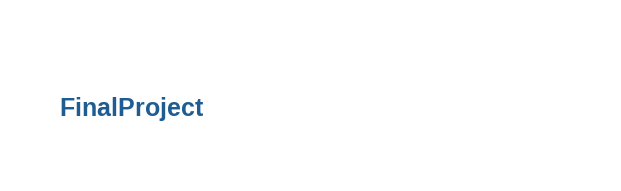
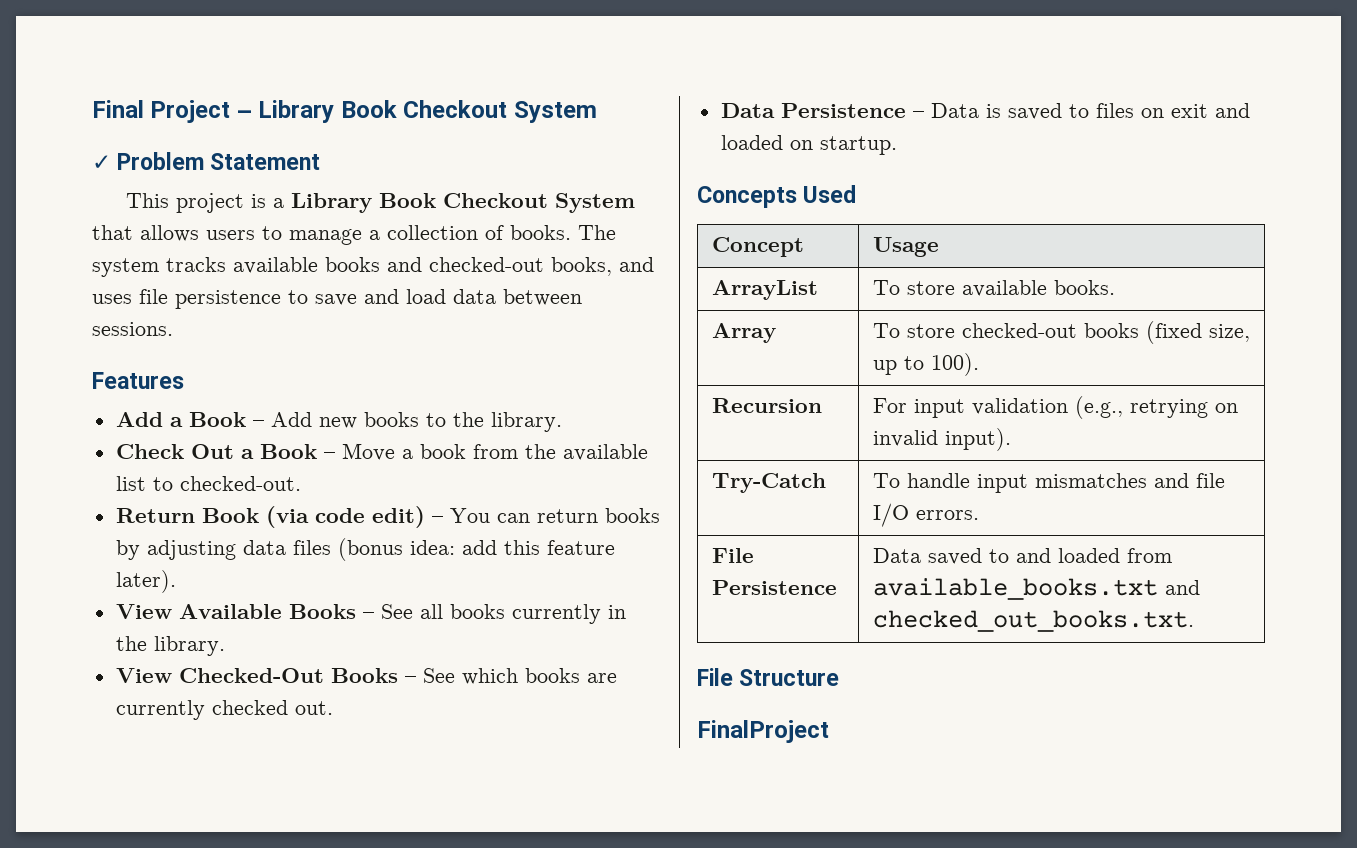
+ Final Project – Library Book Checkout System
+ ✓ Problem Statement
+ This project is a Library Book Checkout System that allows users to manage a collection of books. The system tracks available books and checked-out books, and uses file persistence to save and load data between sessions.
+ Features
+ Add a Book – Add new books to the library.
+ Check Out a Book – Move a book from the available list to checked-out.
+ Return Book (via code edit) – You can return books by adjusting data files (bonus idea: add this feature later).
+ View Available Books – See all books currently in the library.
+ View Checked-Out Books – See which books are currently checked out.
+ Data Persistence – Data is saved to files on exit and loaded on startup.
+ Concepts Used
+ Concept | Usage
+ ArrayList | To store available books.
+ Array | To store checked-out books (fixed size, up to 100).
+ Recursion | For input validation (e.g., retrying on invalid input).
+ Try-Catch | To handle input mismatches and file I/O errors.
+ File Persistence | Data saved to and loaded from available_books.txt and checked_out_books.txt.
+ File Structure

